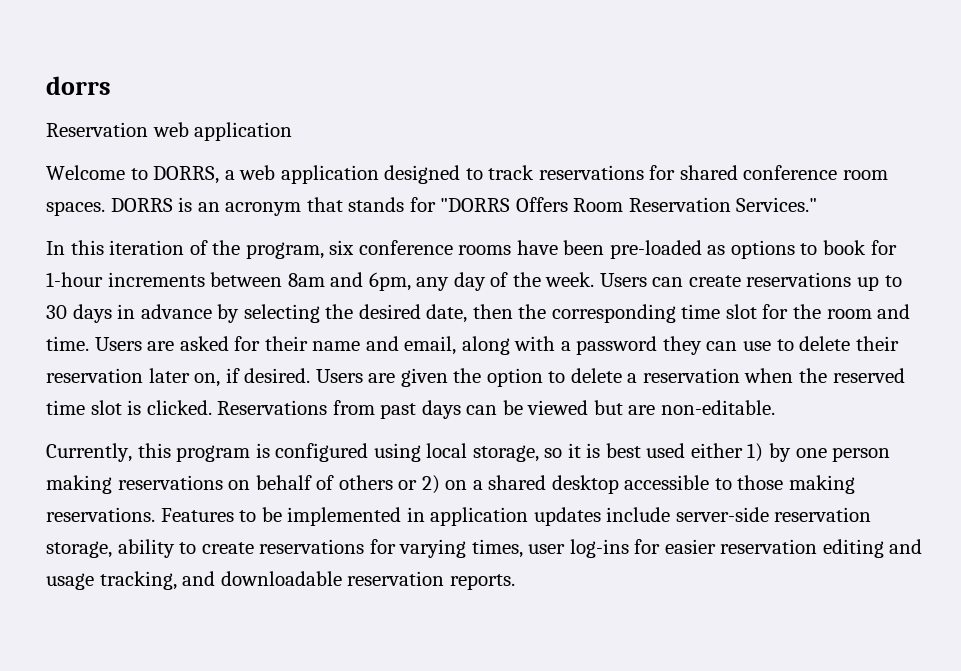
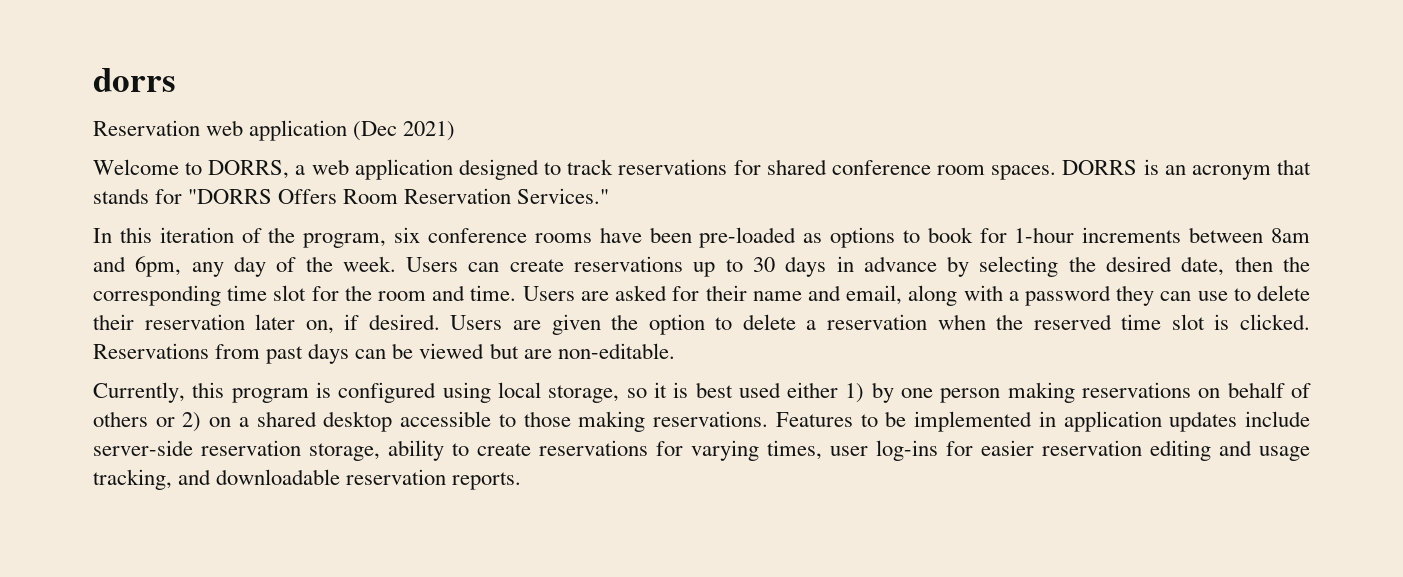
- Reservation web application
+ Reservation web application (Dec 2021)

